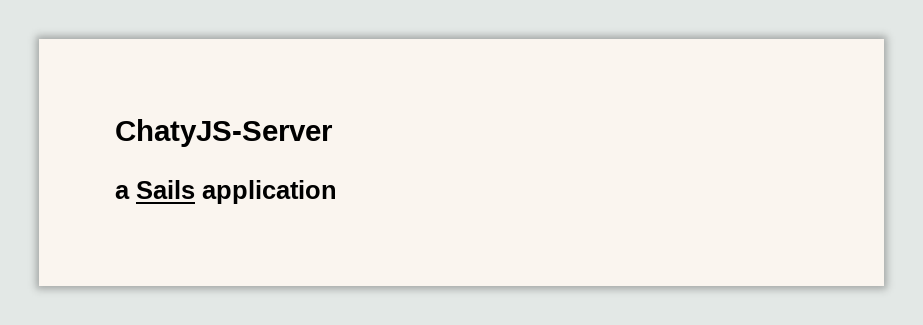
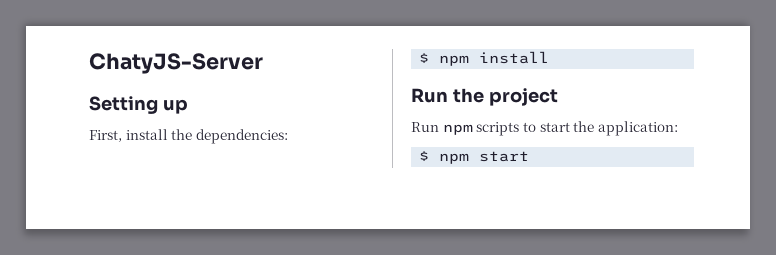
- a Sails application
+ Setting up
+ First, install the dependencies:
+ $ npm install
+ Run the project
+ Run npm scripts to start the application:
+ $ npm start

